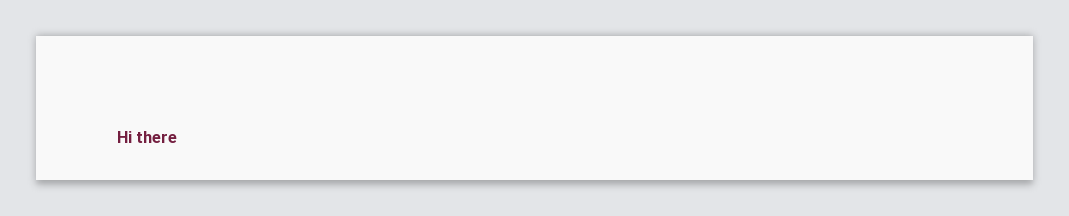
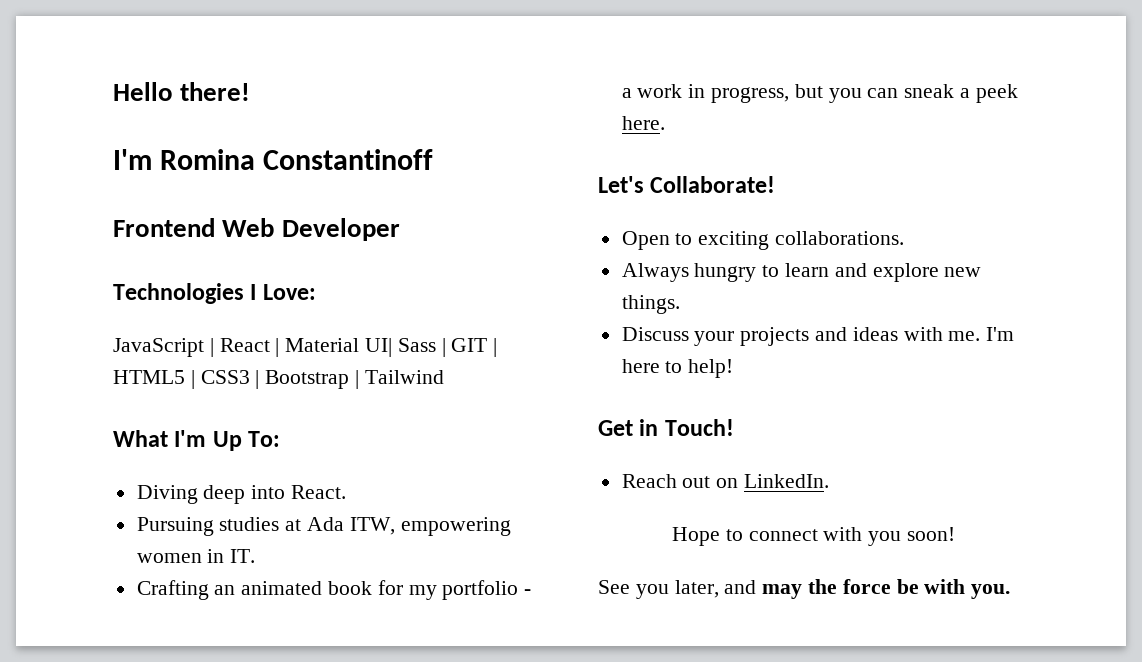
- Hi there
+ Hello there!
+ I'm Romina Constantinoff
+ Frontend Web Developer
+ Technologies I Love:
+ JavaScript | React | Material UI| Sass | GIT | HTML5 | CSS3 | Bootstrap | Tailwind
+ What I'm Up To:
+ Diving deep into React.
+ Pursuing studies at Ada ITW, empowering women in IT.
+ Crafting an animated book for my portfolio - a work in progress, but you can sneak a peek here.
+ Let's Collaborate!
+ Open to exciting collaborations.
+ Always hungry to learn and explore new things.
+ Discuss your projects and ideas with me. I'm here to help!
+ Get in Touch!
+ Reach out on LinkedIn.
+ Hope to connect with you soon!
+ See you later, and may the force be with you.

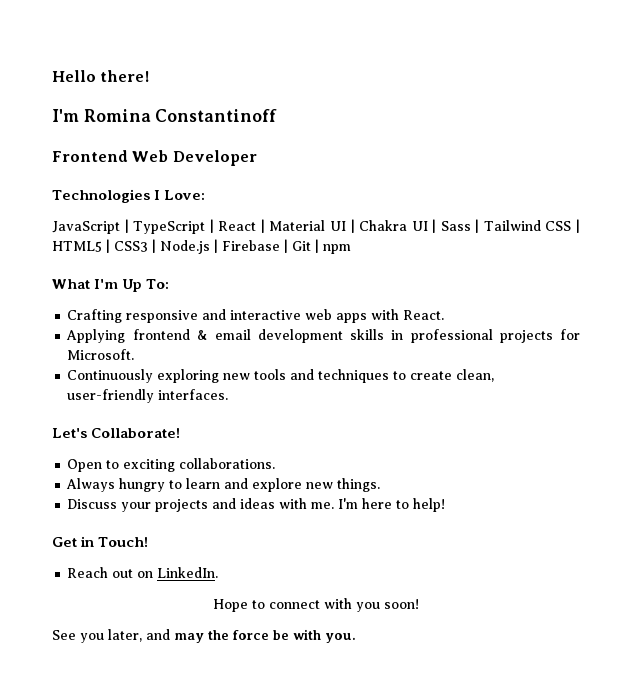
- JavaScript | React | Material UI| Sass | GIT | HTML5 | CSS3 | Bootstrap | Tailwind
+ JavaScript | TypeScript | React | Material UI | Chakra UI | Sass | Tailwind CSS | HTML5 | CSS3 | Node.js | Firebase | Git | npm
  What I'm Up To:
- Diving deep into React.
- Pursuing studies at Ada ITW, empowering women in IT.
- Crafting an animated book for my portfolio - a work in progress, but you can sneak a peek here.
+ Crafting responsive and interactive web apps with React.
+ Applying frontend & email development skills in professional projects for Microsoft.
+ Continuously exploring new tools and techniques to create clean, user-friendly interfaces.

